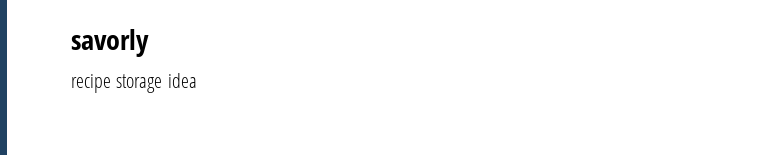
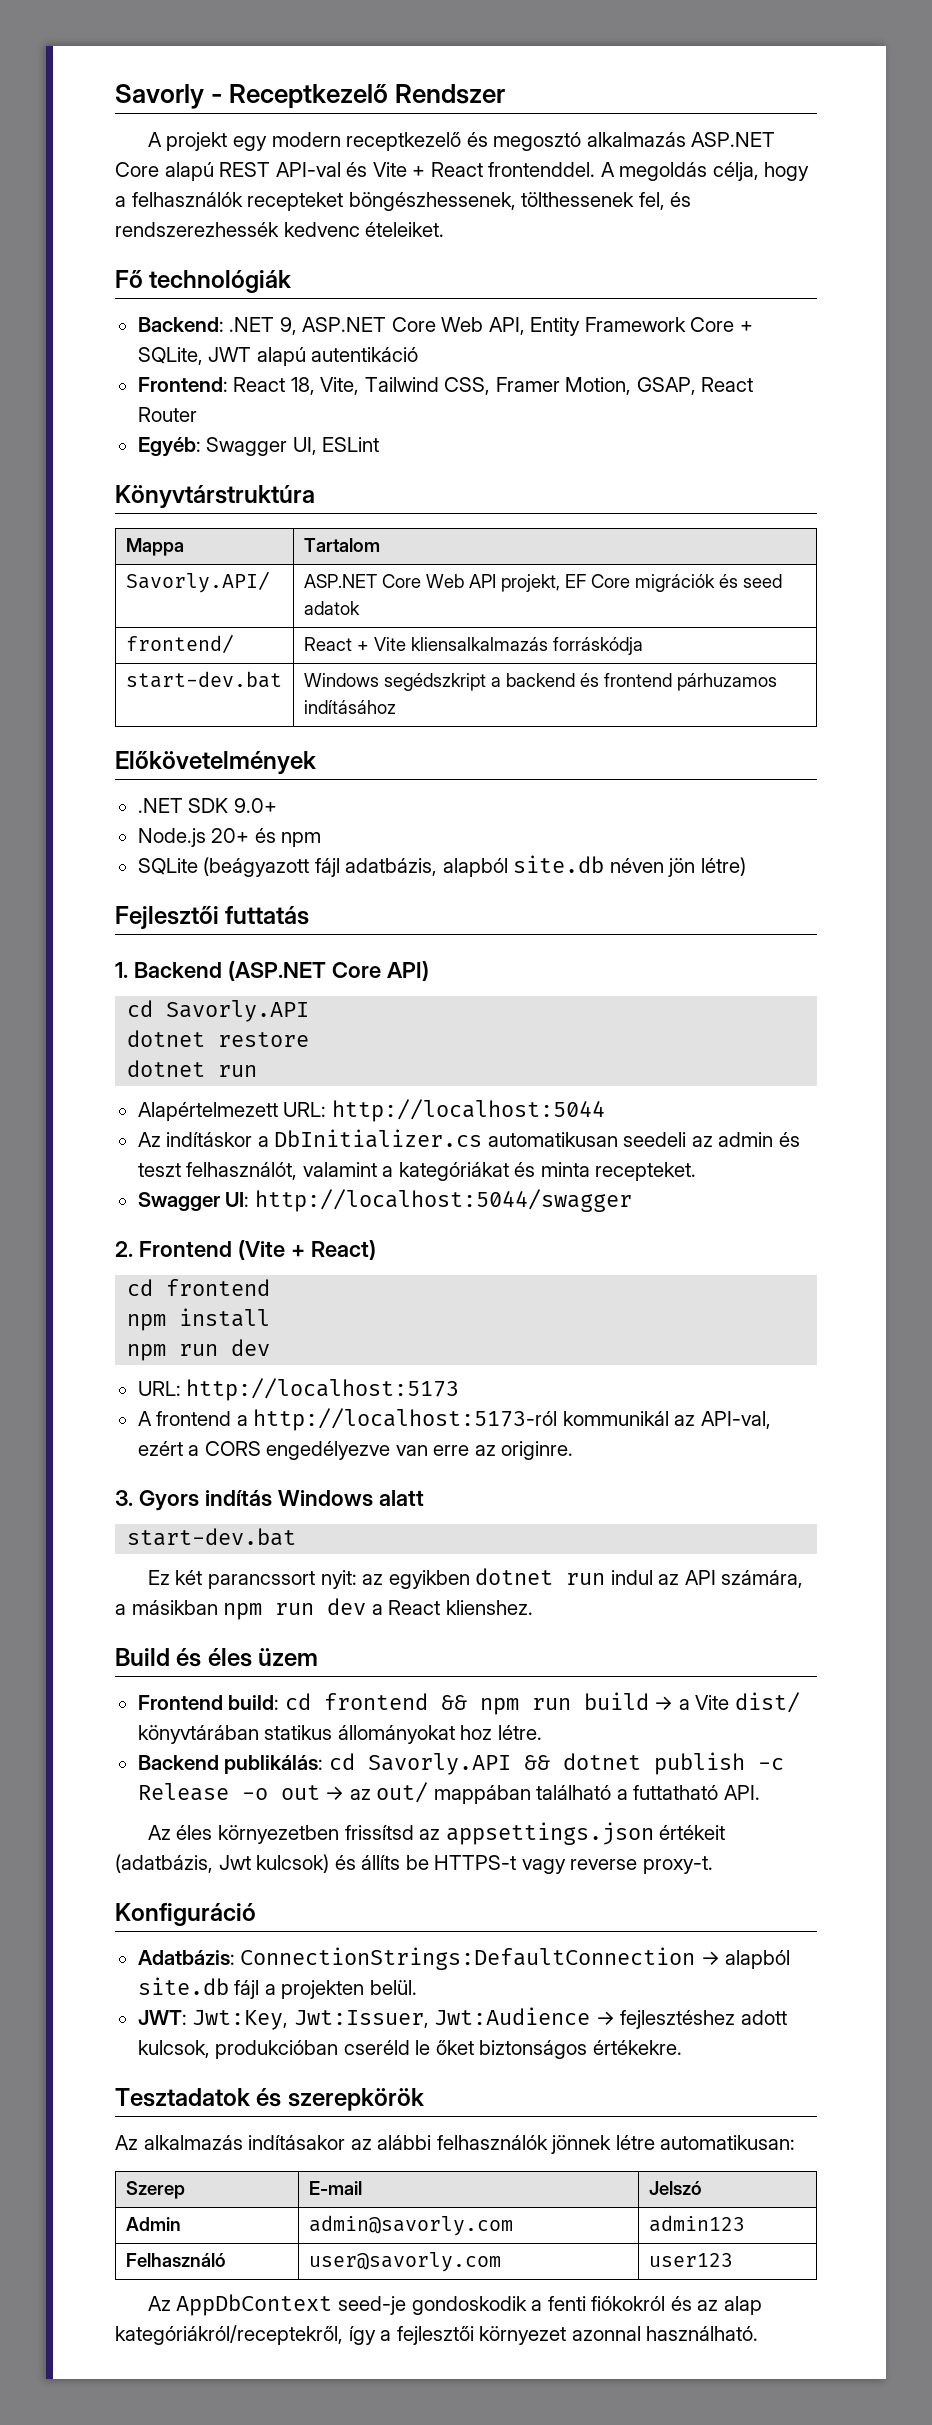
- savorly
- recipe storage idea
+ Savorly - Receptkezelő Rendszer
+ A projekt egy modern receptkezelő és megosztó alkalmazás ASP.NET Core alapú REST API-val és Vite + React frontenddel. A megoldás célja, hogy a felhasználók recepteket böngészhessenek, tölthessenek fel, és rendszerezhessék kedvenc ételeiket.
+ Fő technológiák
+ Backend: .NET 9, ASP.NET Core Web API, Entity Framework Core + SQLite, JWT alapú autentikáció
+ Frontend: React 18, Vite, Tailwind CSS, Framer Motion, GSAP, React Router
+ Egyéb: Swagger UI, ESLint
+ Könyvtárstruktúra
+ Mappa | Tartalom
+ Savorly.API/ | ASP.NET Core Web API projekt, EF Core migrációk és seed adatok
+ frontend/ | React + Vite kliensalkalmazás forráskódja
+ start-dev.bat | Windows segédszkript a backend és frontend párhuzamos indításához
+ Előkövetelmények
+ .NET SDK 9.0+
+ Node.js 20+ és npm
+ SQLite (beágyazott fájl adatbázis, alapból site.db néven jön létre)
+ Fejlesztői futtatás
+ 1. Backend (ASP.NET Core API)
+ cd Savorly.API
+ dotnet restore
+ dotnet run
+ Alapértelmezett URL: http://localhost:5044
+ Az indításkor a DbInitializer.cs automatikusan seedeli az admin és teszt felhasználót, valamint a kategóriákat és minta recepteket.
+ Swagger UI: http://localhost:5044/swagger
+ 2. Frontend (Vite + React)
+ cd frontend
+ npm install
+ npm run dev
+ URL: http://localhost:5173
+ A frontend a http://localhost:5173-ról kommunikál az API-val, ezért a CORS engedélyezve van erre az originre.
+ 3. Gyors indítás Windows alatt
+ start-dev.bat
+ Ez két parancssort nyit: az egyikben dotnet run indul az API számára, a másikban npm run dev a React klienshez.
+ Build és éles üzem
+ Frontend build: cd frontend && npm run build → a Vite dist/ könyvtárában statikus állományokat hoz létre.
+ Backend publikálás: cd Savorly.API && dotnet publish -c Release -o out → az out/ mappában található a futtatható API.
+ Az éles környezetben frissítsd az appsettings.json értékeit (adatbázis, Jwt kulcsok) és állíts be HTTPS-t vagy reverse proxy-t.
+ Konfiguráció
+ Adatbázis: ConnectionStrings:DefaultConnection → alapból site.db fájl a projekten belül.
+ JWT: Jwt:Key, Jwt:Issuer, Jwt:Audience → fejlesztéshez adott kulcsok, produkcióban cseréld le őket biztonságos értékekre.
+ Tesztadatok és szerepkörök
+ Az alkalmazás indításakor az alábbi felhasználók jönnek létre automatikusan:
+ Szerep | E-mail | Jelszó
+ Admin | admin@savorly.com | admin123
+ Felhasználó | user@savorly.com | user123
+ Az AppDbContext seed-je gondoskodik a fenti fiókokról és az alap kategóriákról/receptekről, így a fejlesztői környezet azonnal használható.

